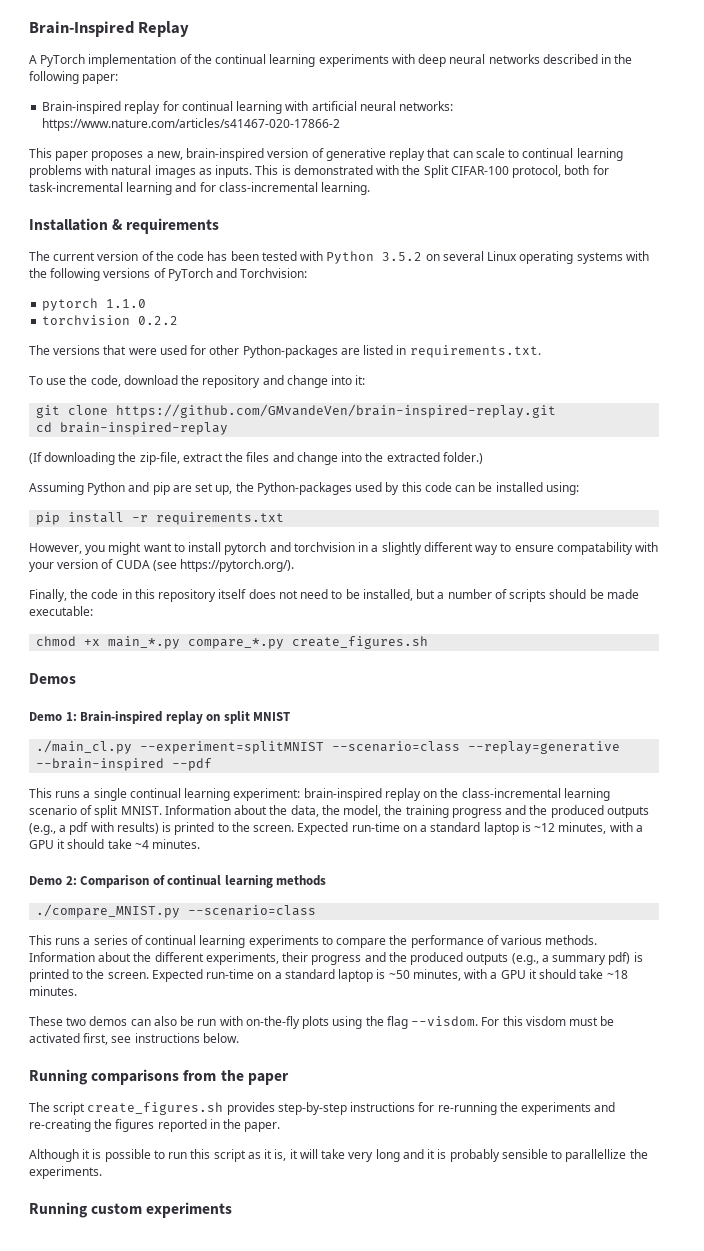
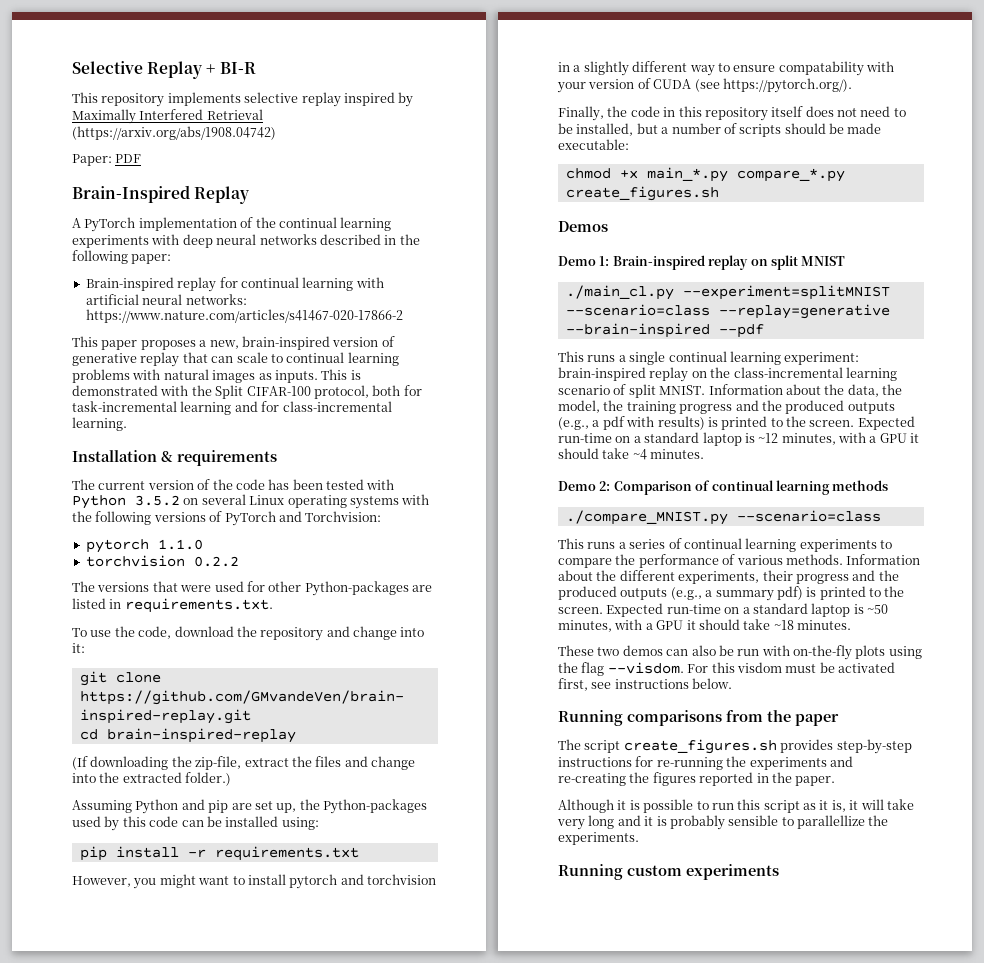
+ Selective Replay + BI-R
+ This repository implements selective replay inspired by Maximally Interfered Retrieval (https://arxiv.org/abs/1908.04742)
+ Paper: PDF

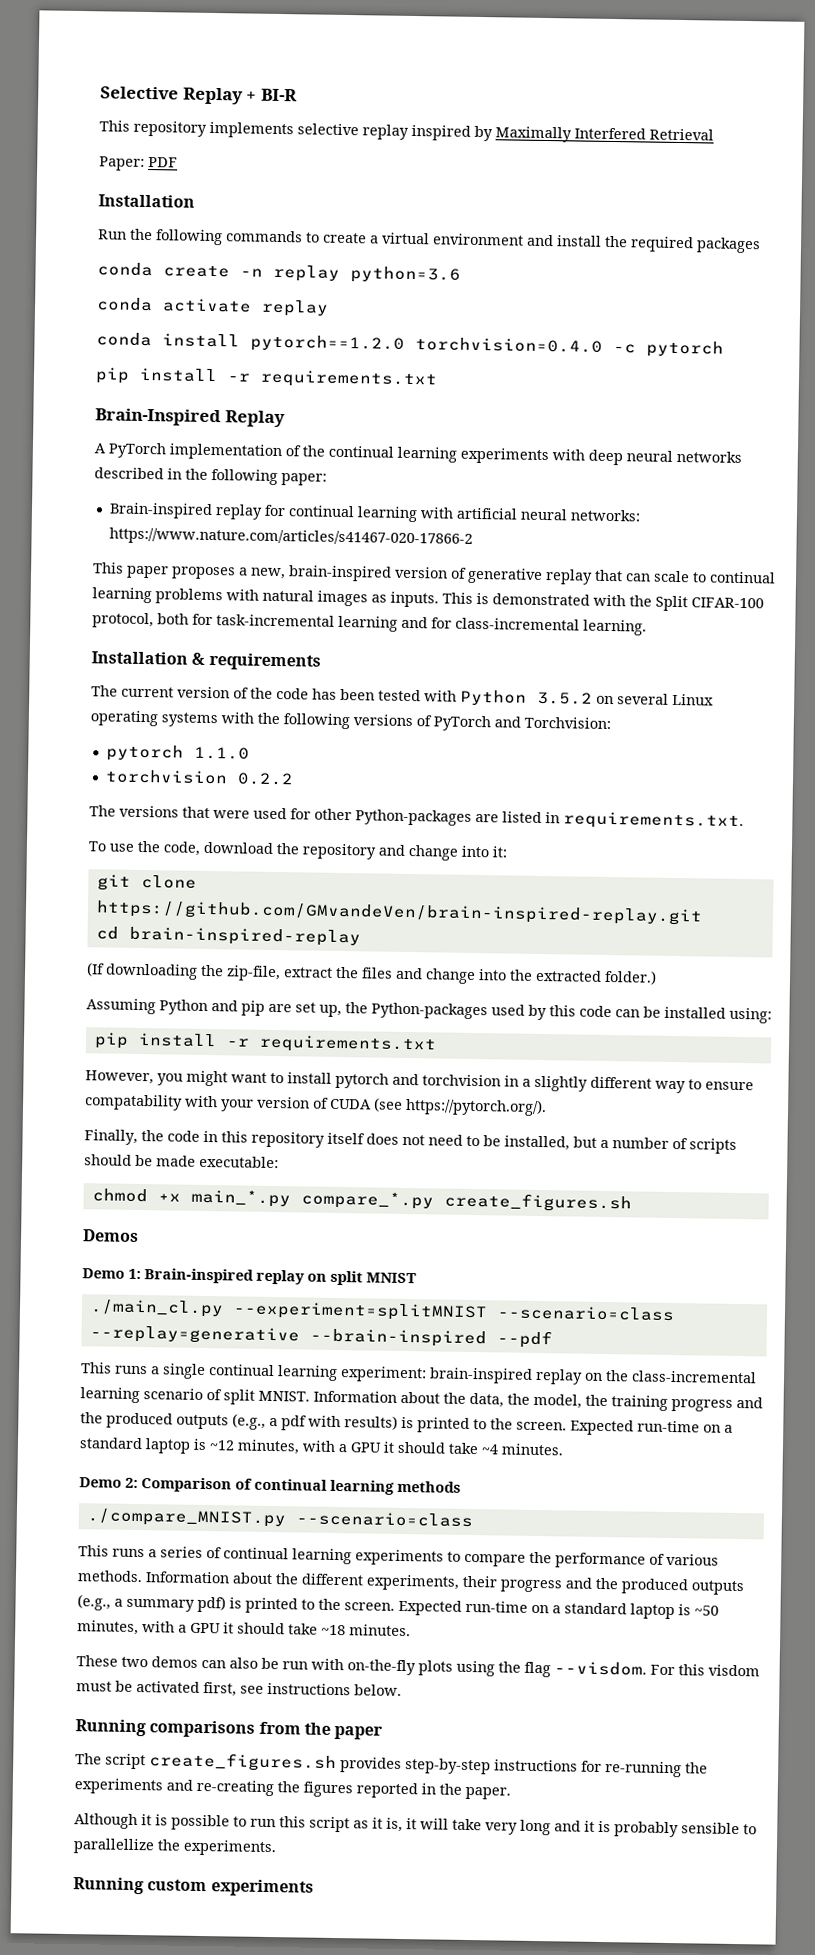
- This repository implements selective replay inspired by Maximally Interfered Retrieval (https://arxiv.org/abs/1908.04742)
+ This repository implements selective replay inspired by Maximally Interfered Retrieval
  Paper: PDF
+ Installation
+ Run the following commands to create a virtual environment and install the required packages
+ conda create -n replay python=3.6
+ conda activate replay
+ conda install pytorch==1.2.0 torchvision=0.4.0 -c pytorch
+ pip install -r requirements.txt

